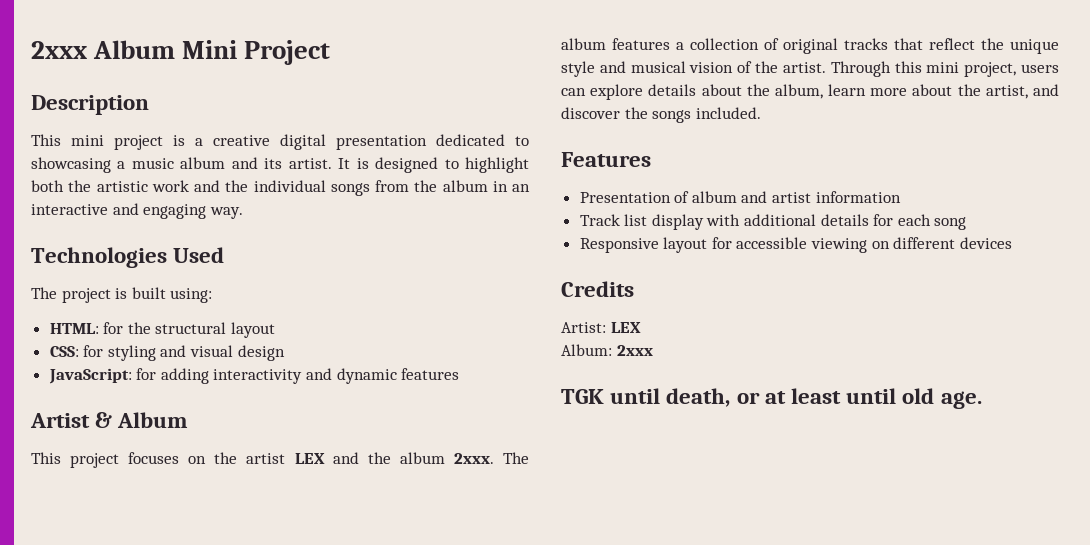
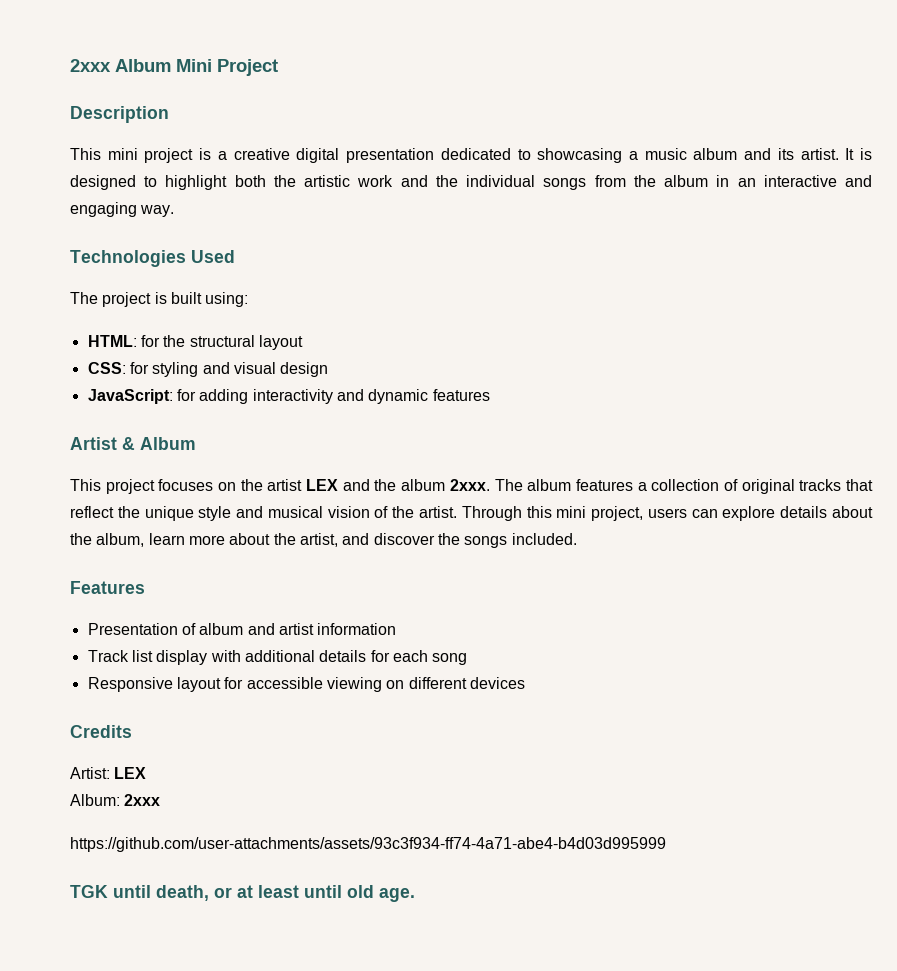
+ https://github.com/user-attachments/assets/93c3f934-ff74-4a71-abe4-b4d03d995999

